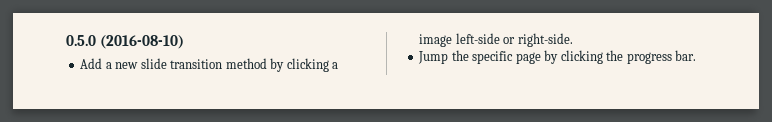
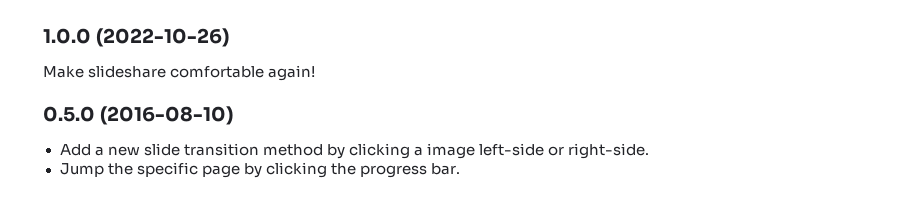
+ 1.0.0 (2022-10-26)
+ Make slideshare comfortable again!

